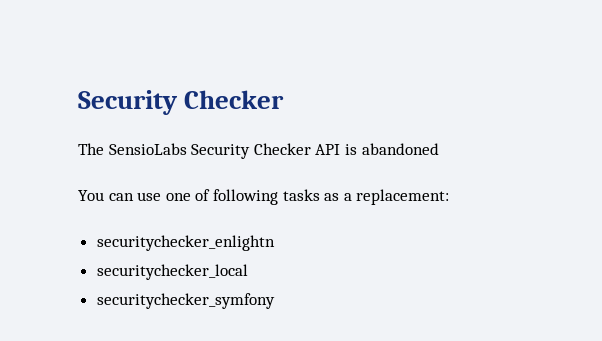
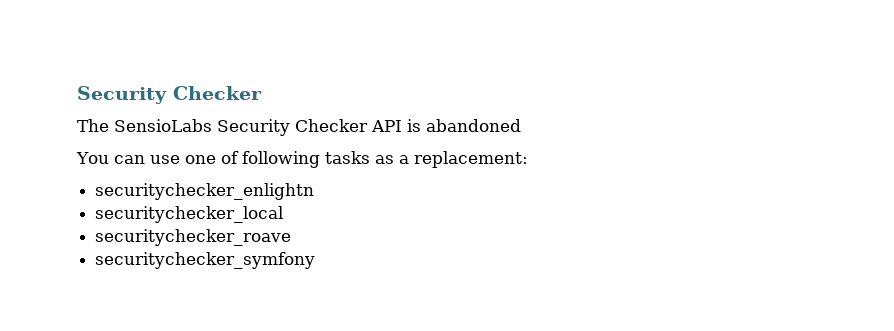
+ securitychecker_roave

